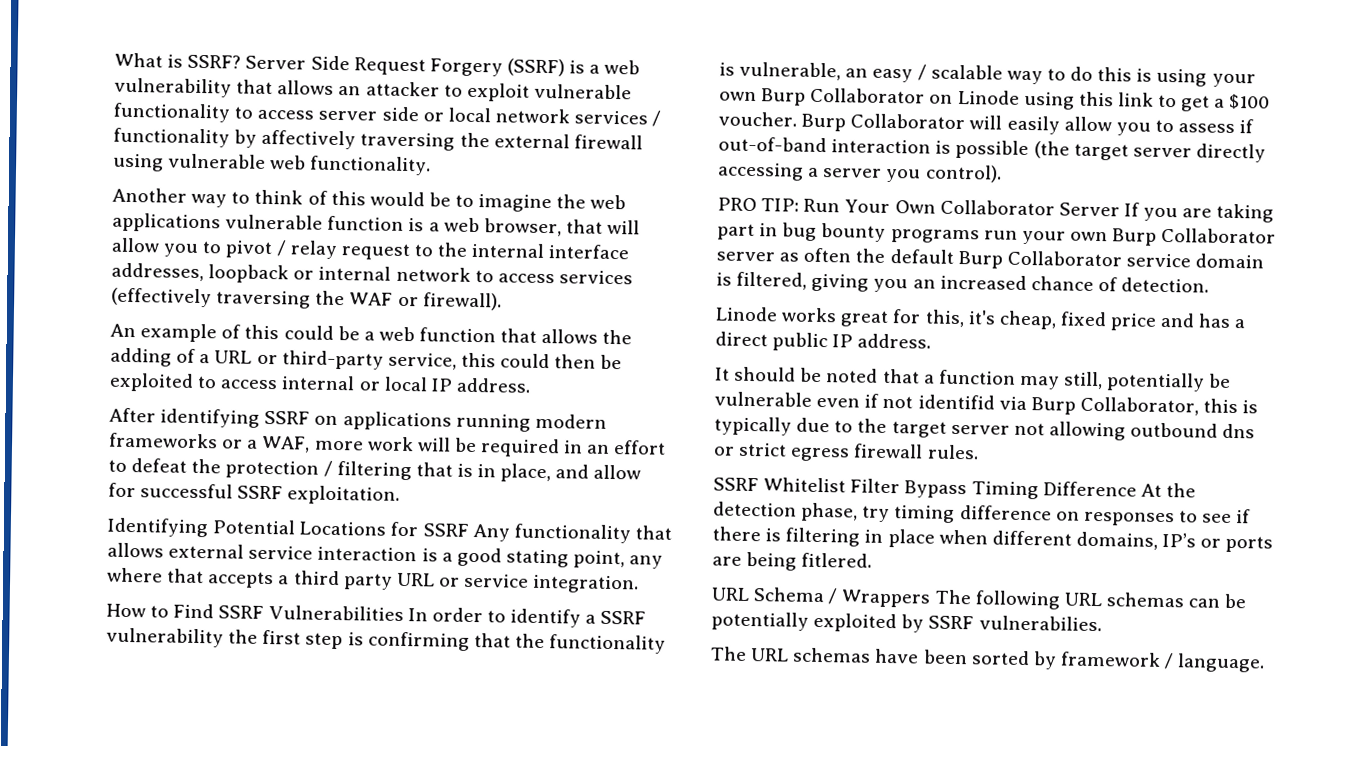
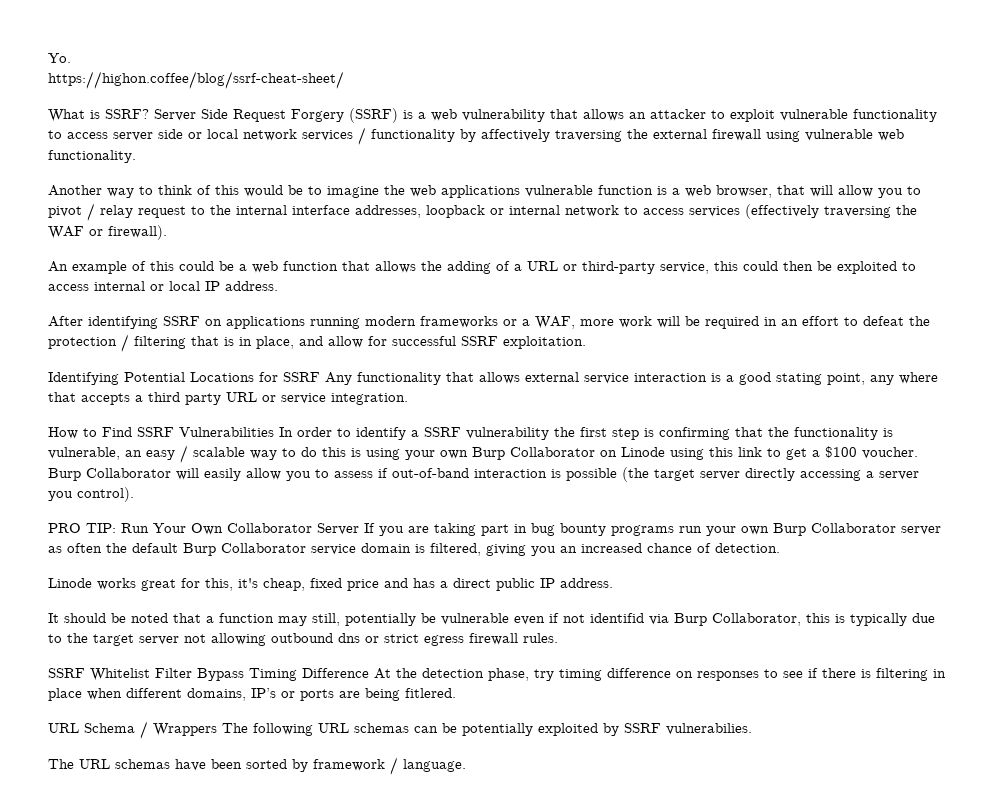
+ Yo.
+ https://highon.coffee/blog/ssrf-cheat-sheet/

